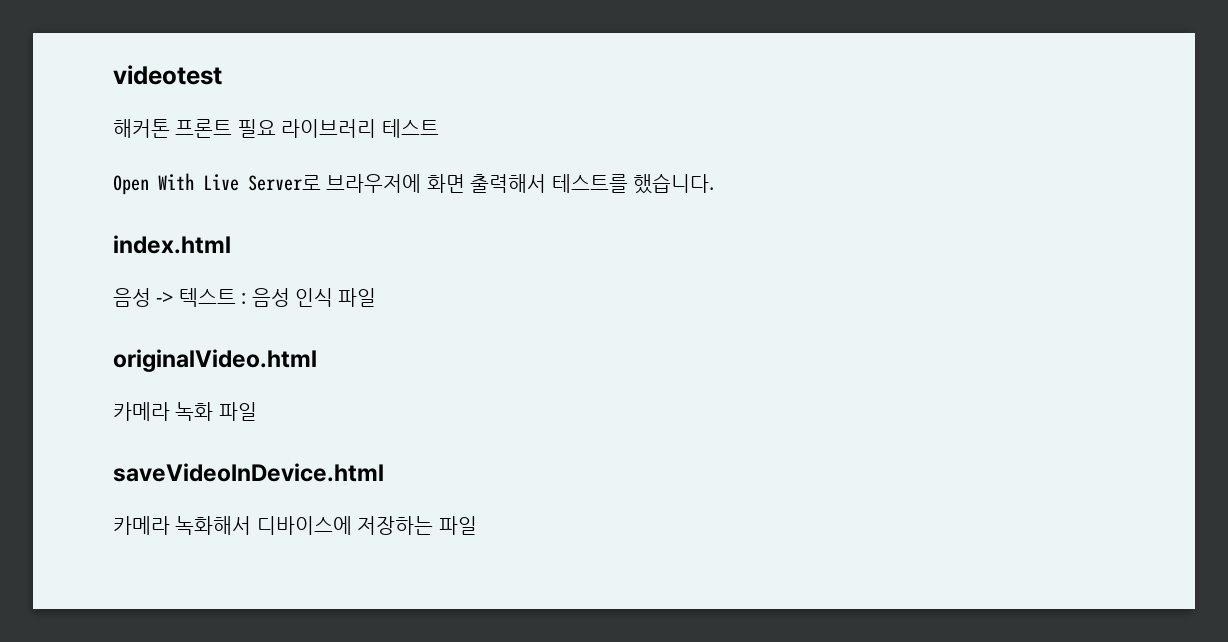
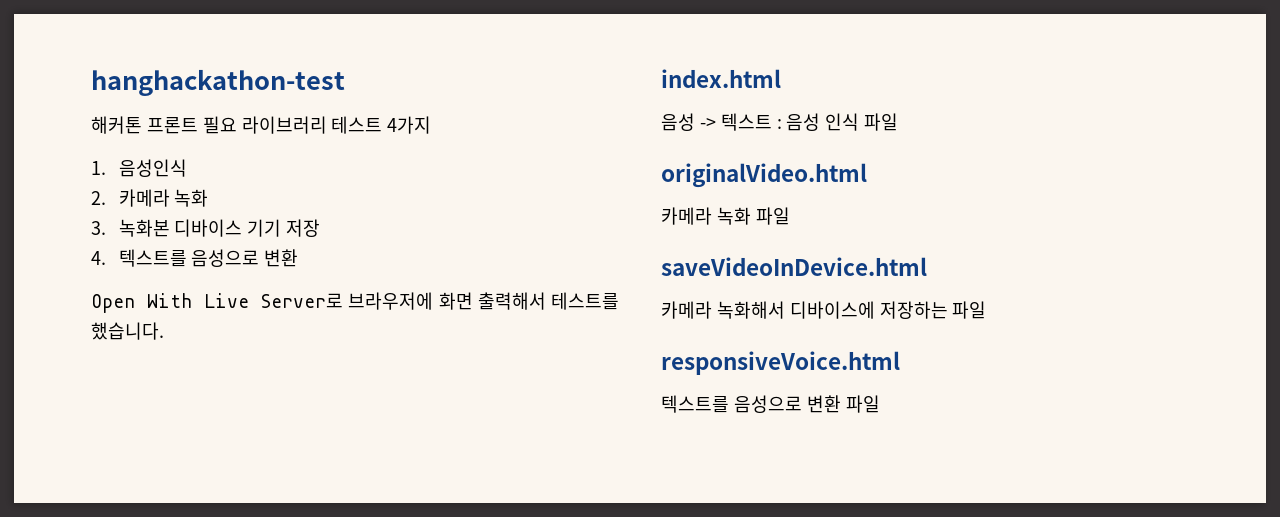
- videotest
+ hanghackathon-test
- 해커톤 프론트 필요 라이브러리 테스트
+ 해커톤 프론트 필요 라이브러리 테스트 4가지
+ 1. 음성인식
+ 2. 카메라 녹화
+ 3. 녹화본 디바이스 기기 저장
+ 4. 텍스트를 음성으로 변환
+ responsiveVoice.html
+ 텍스트를 음성으로 변환 파일

